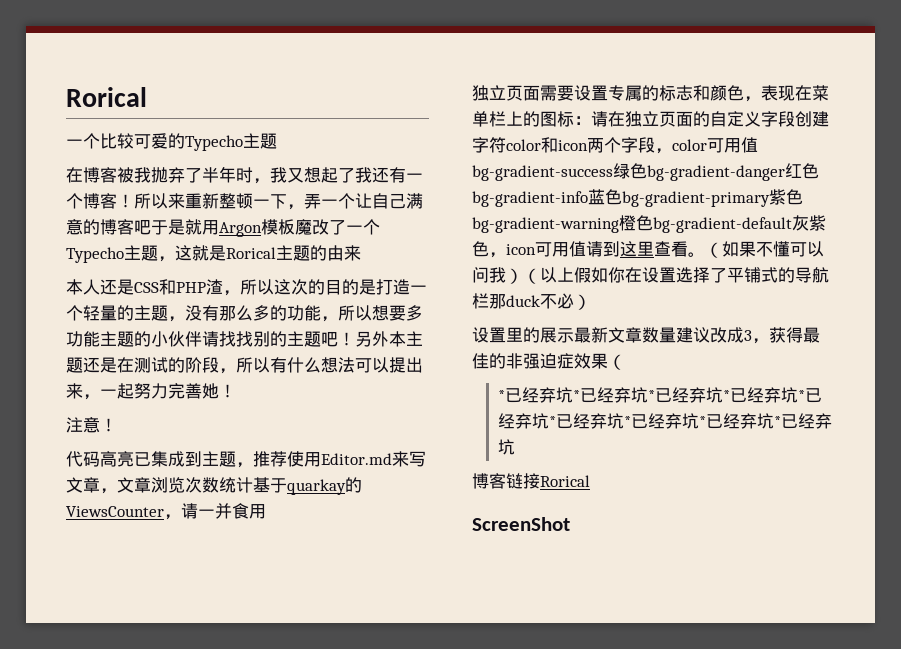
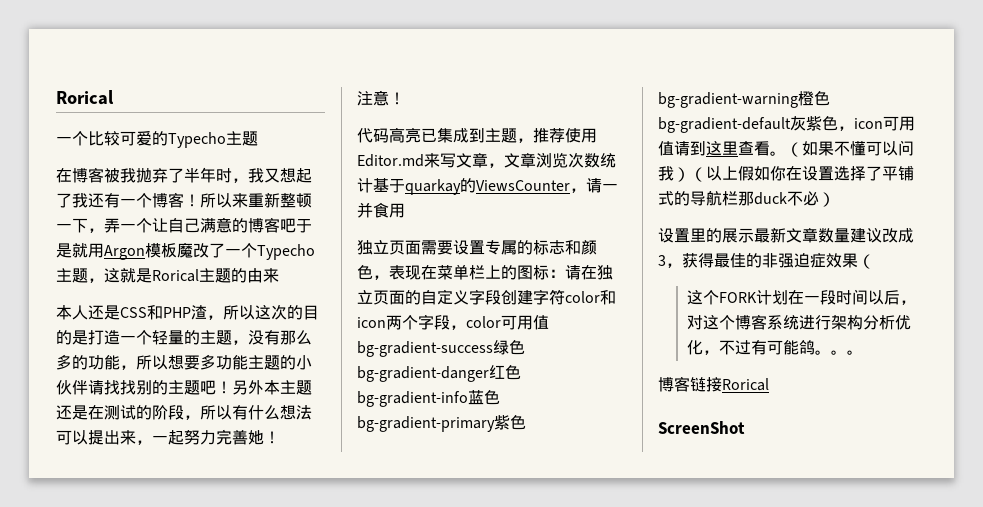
- *已经弃坑*已经弃坑*已经弃坑*已经弃坑*已经弃坑*已经弃坑*已经弃坑*已经弃坑*已经弃坑
+ 这个FORK计划在一段时间以后，对这个博客系统进行架构分析优化，不过有可能鸽。。。

